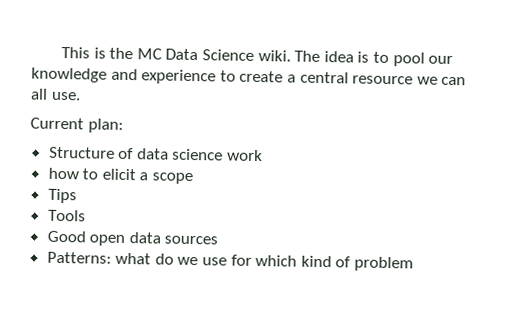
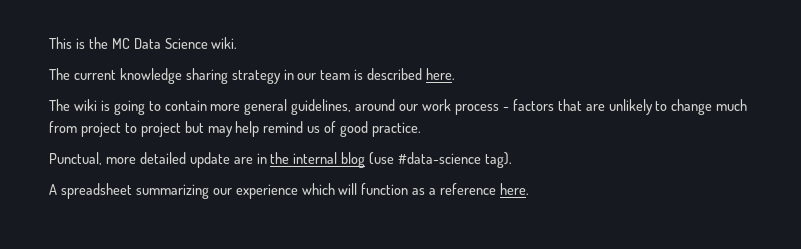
- This is the MC Data Science wiki. The idea is to pool our knowledge and experience to create a central resource we can all use.
- Current plan:
- Structure of data science work
- how to elicit a scope
- Tips
- Tools
- Good open data sources
- Patterns: what do we use for which kind of problem
+ This is the MC Data Science wiki.
+ The current knowledge sharing strategy in our team is described here.
+ The wiki is going to contain more general guidelines, around our work process - factors that are unlikely to change much from project to project but may help remind us of good practice.
+ Punctual, more detailed update are in the internal blog (use #data-science tag).
+ A spreadsheet summarizing our experience which will function as a reference here.

